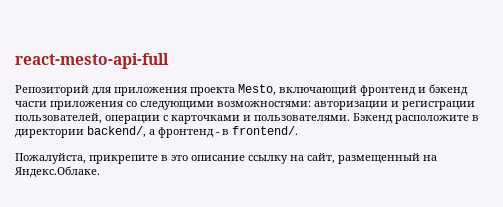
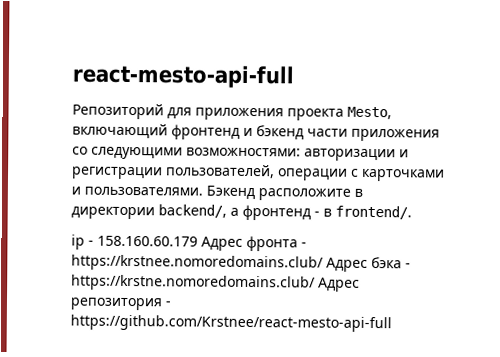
- Пожалуйста, прикрепите в это описание ссылку на сайт, размещенный на Яндекс.Облаке.
+ ip - 158.160.60.179 Адрес фронта - https://krstnee.nomoredomains.club/ Адрес бэка - https://krstne.nomoredomains.club/ Адрес репозитория - https://github.com/Krstnee/react-mesto-api-full

